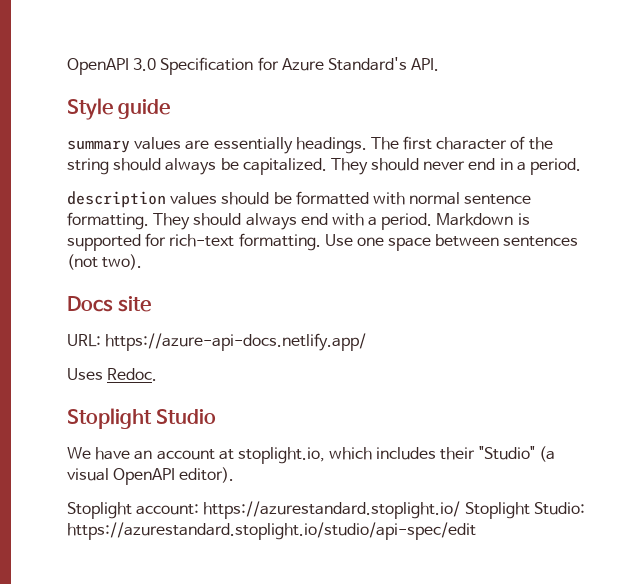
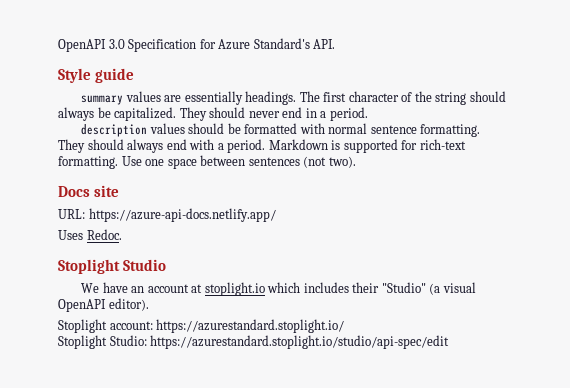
- We have an account at stoplight.io, which includes their "Studio" (a visual OpenAPI editor).
+ We have an account at stoplight.io which includes their "Studio" (a visual OpenAPI editor).
- Stoplight account: https://azurestandard.stoplight.io/ Stoplight Studio: https://azurestandard.stoplight.io/studio/api-spec/edit
+ Stoplight account: https://azurestandard.stoplight.io/
+ Stoplight Studio: https://azurestandard.stoplight.io/studio/api-spec/edit

